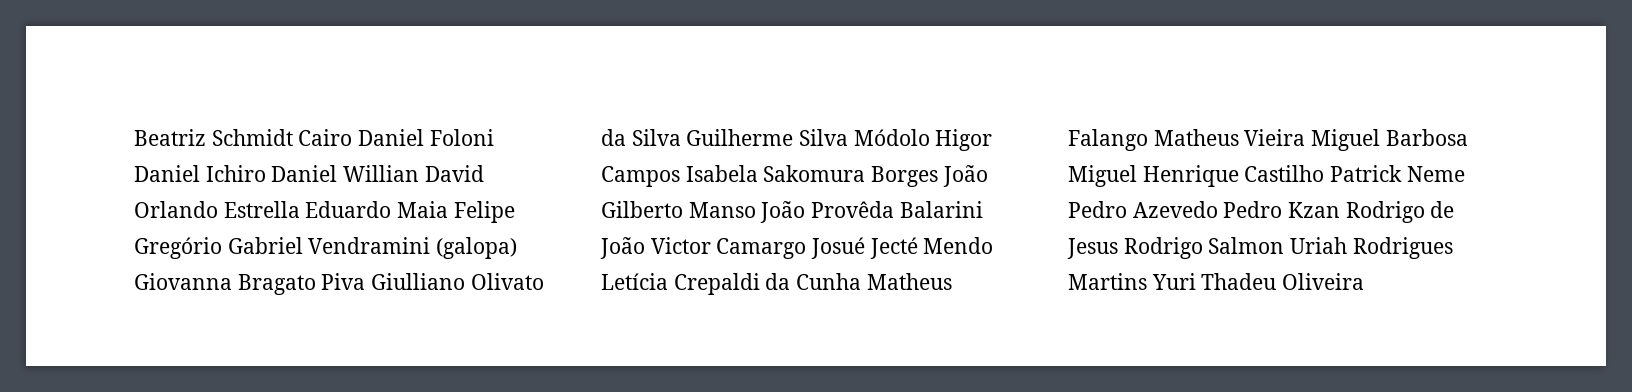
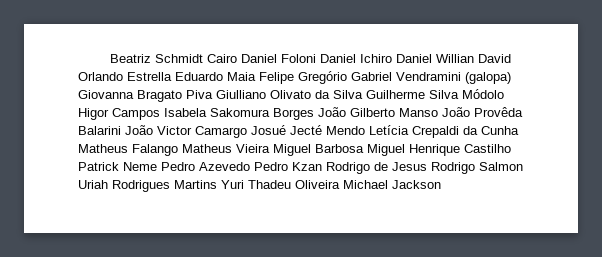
- Beatriz Schmidt Cairo Daniel Foloni Daniel Ichiro Daniel Willian David Orlando Estrella Eduardo Maia Felipe Gregório Gabriel Vendramini (galopa) Giovanna Bragato Piva Giulliano Olivato da Silva Guilherme Silva Módolo Higor Campos Isabela Sakomura Borges João Gilberto Manso João Provêda Balarini João Victor Camargo Josué Jecté Mendo Letícia Crepaldi da Cunha Matheus Falango Matheus Vieira Miguel Barbosa Miguel Henrique Castilho Patrick Neme Pedro Azevedo Pedro Kzan Rodrigo de Jesus Rodrigo Salmon Uriah Rodrigues Martins Yuri Thadeu Oliveira
+ Beatriz Schmidt Cairo Daniel Foloni Daniel Ichiro Daniel Willian David Orlando Estrella Eduardo Maia Felipe Gregório Gabriel Vendramini (galopa) Giovanna Bragato Piva Giulliano Olivato da Silva Guilherme Silva Módolo Higor Campos Isabela Sakomura Borges João Gilberto Manso João Provêda Balarini João Victor Camargo Josué Jecté Mendo Letícia Crepaldi da Cunha Matheus Falango Matheus Vieira Miguel Barbosa Miguel Henrique Castilho Patrick Neme Pedro Azevedo Pedro Kzan Rodrigo de Jesus Rodrigo Salmon Uriah Rodrigues Martins Yuri Thadeu Oliveira Michael Jackson

